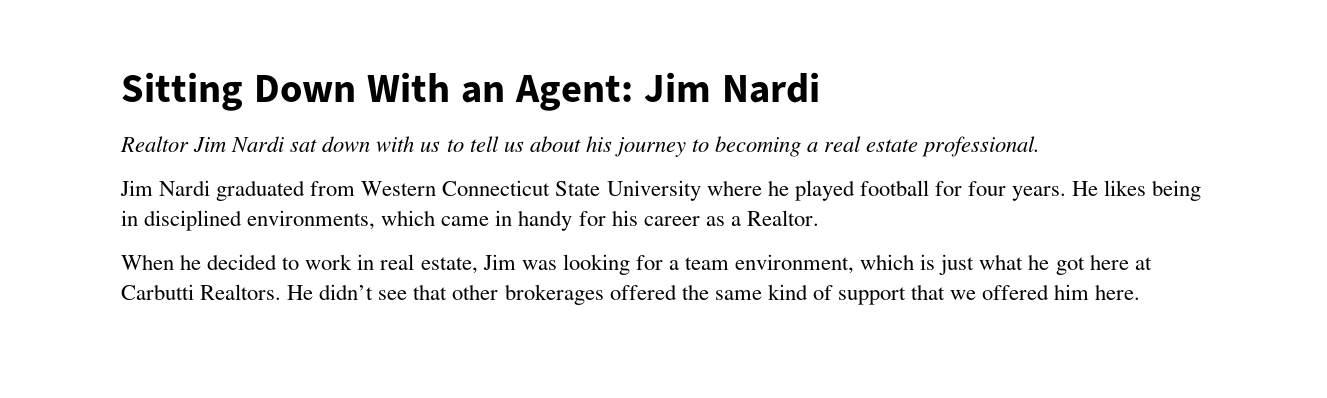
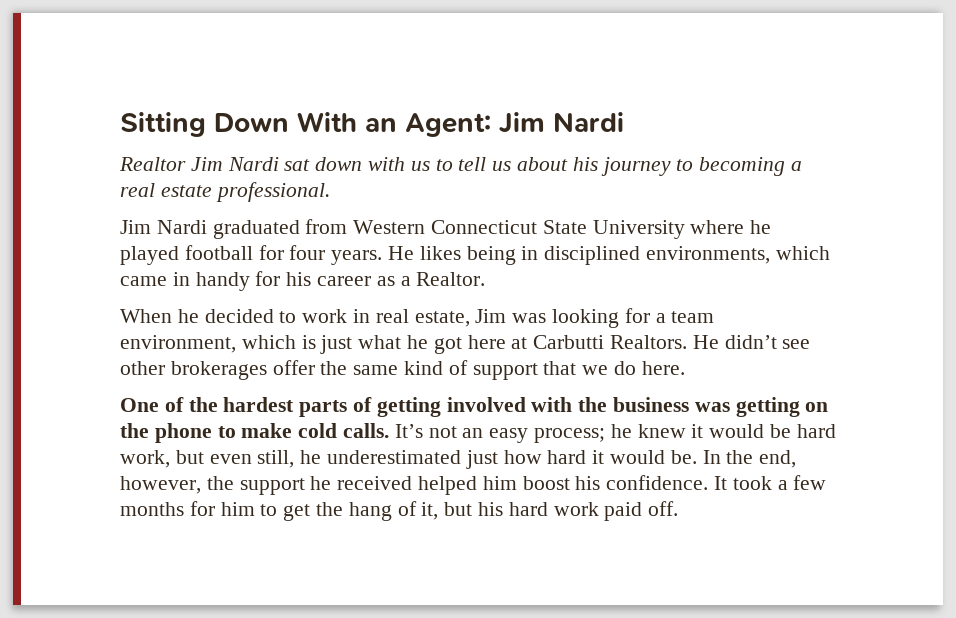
- He didn’t see that other brokerages offered the same kind of support that we offered him here.
+ He didn’t see other brokerages offer the same kind of support that we do here.
+ One of the hardest parts of getting involved with the business was getting on the phone to make cold calls. It’s not an easy process; he knew it would be hard work, but even still, he underestimated just how hard it would be. In the end, however, the support he received helped him boost his confidence. It took a few months for him to get the hang of it, but his hard work paid off.

